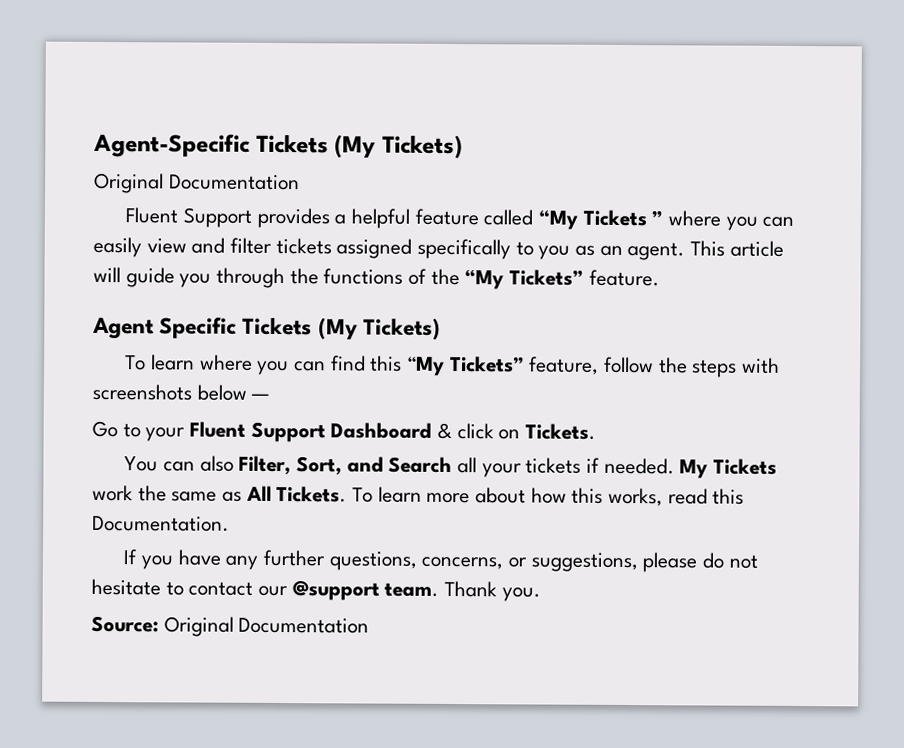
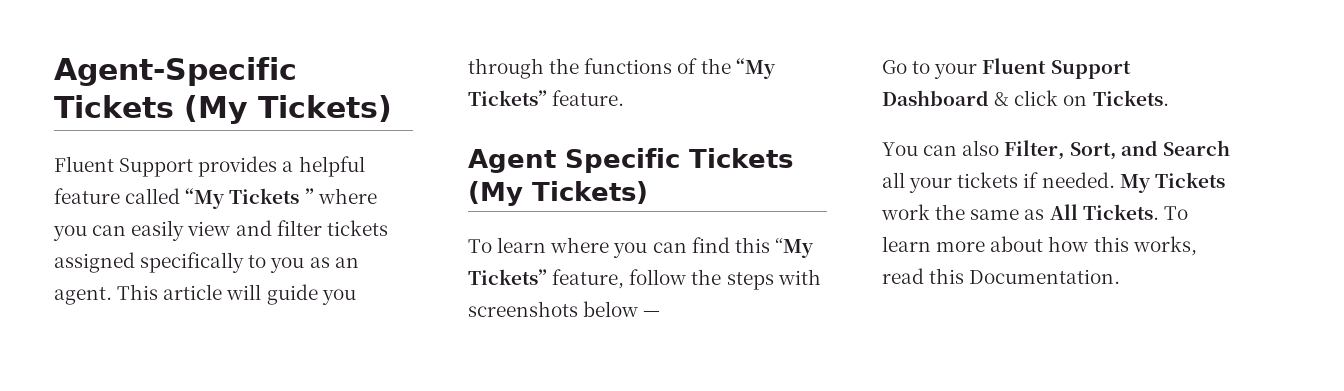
  Agent-Specific Tickets (My Tickets)
- Original Documentation
- If you have any further questions, concerns, or suggestions, please do not hesitate to contact our @support team. Thank you.
- Source: Original Documentation

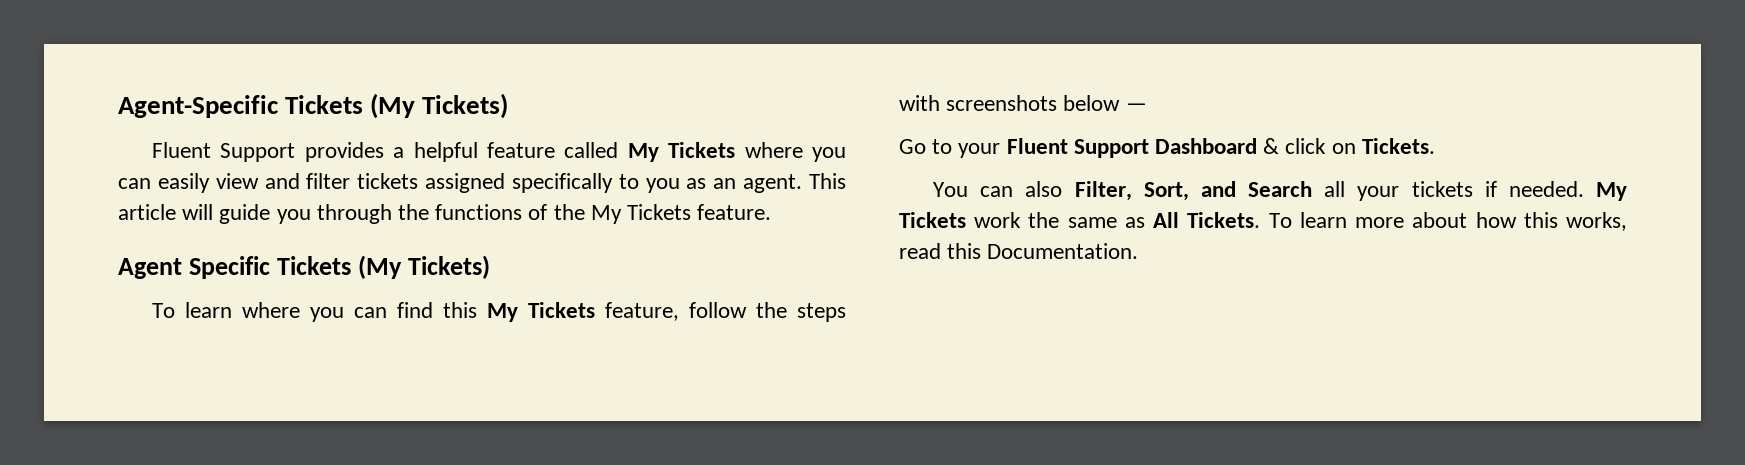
- Fluent Support provides a helpful feature called “My Tickets ” where you can easily view and filter tickets assigned specifically to you as an agent.
+ Fluent Support provides a helpful feature called My Tickets where you can easily view and filter tickets assigned specifically to you as an agent.
- This article will guide you through the functions of the “My Tickets” feature.
+ This article will guide you through the functions of the My Tickets feature.
- To learn where you can find this “My Tickets” feature, follow the steps with screenshots below —
+ To learn where you can find this My Tickets feature, follow the steps with screenshots below —

